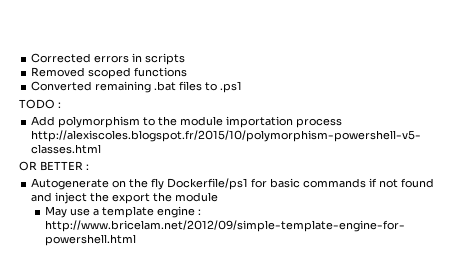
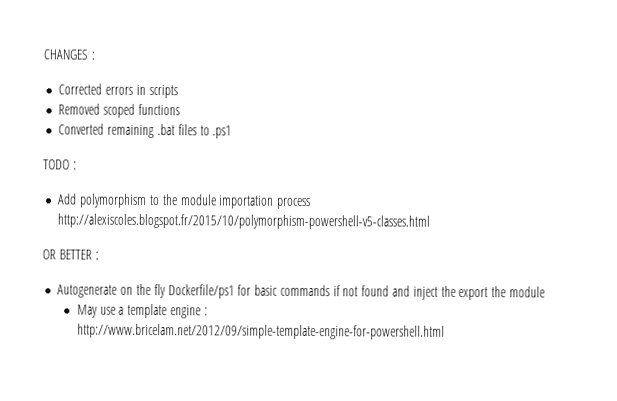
+ CHANGES :

